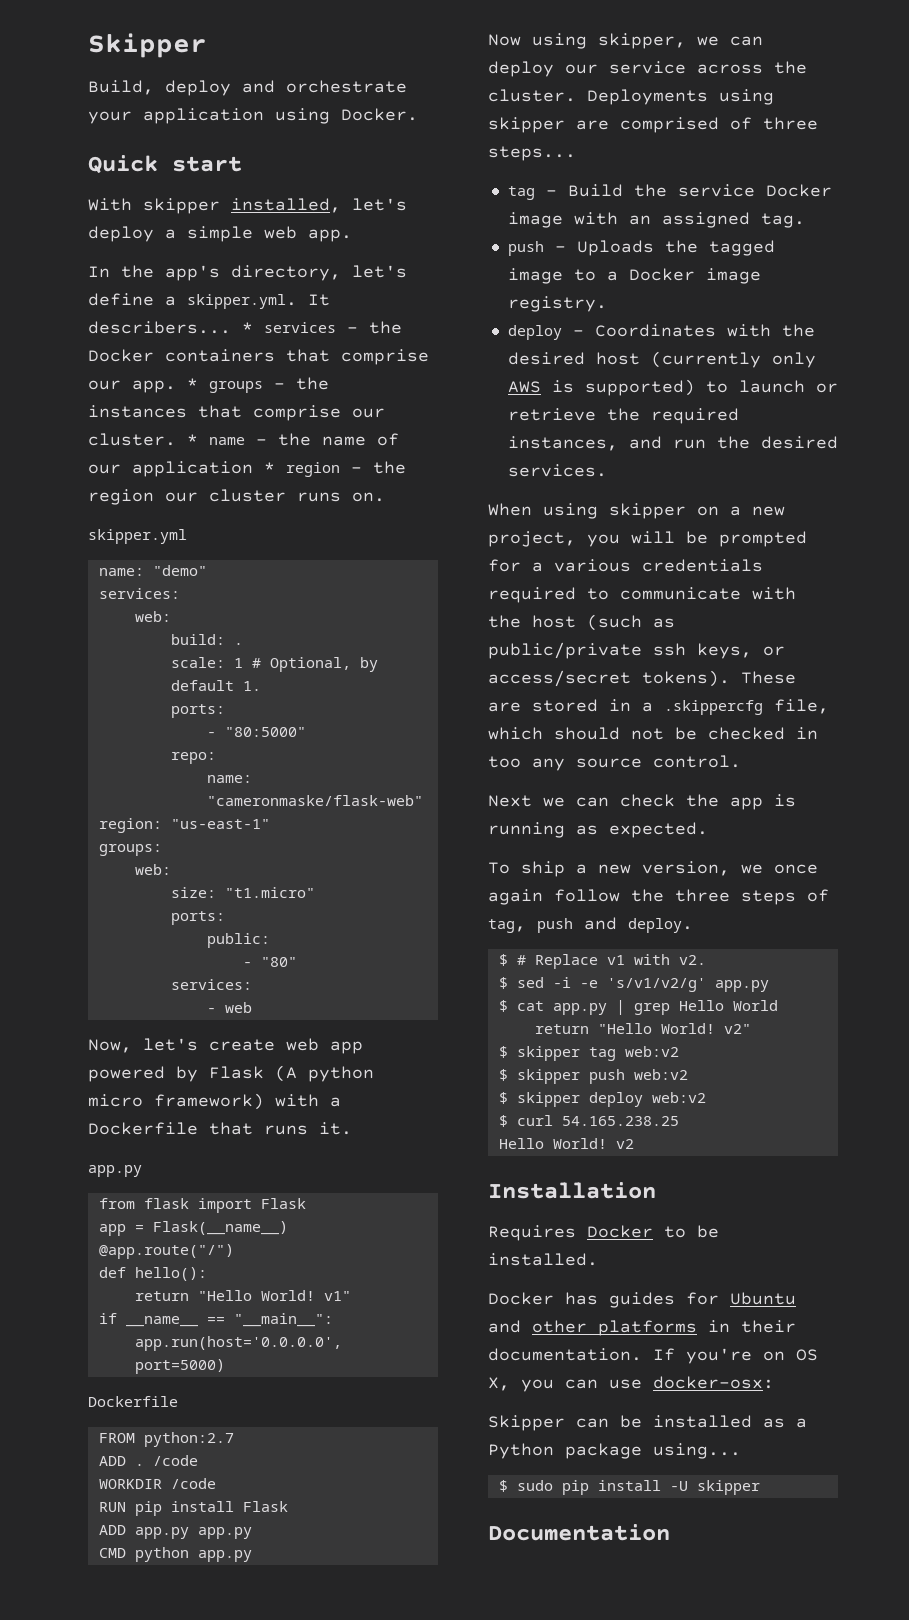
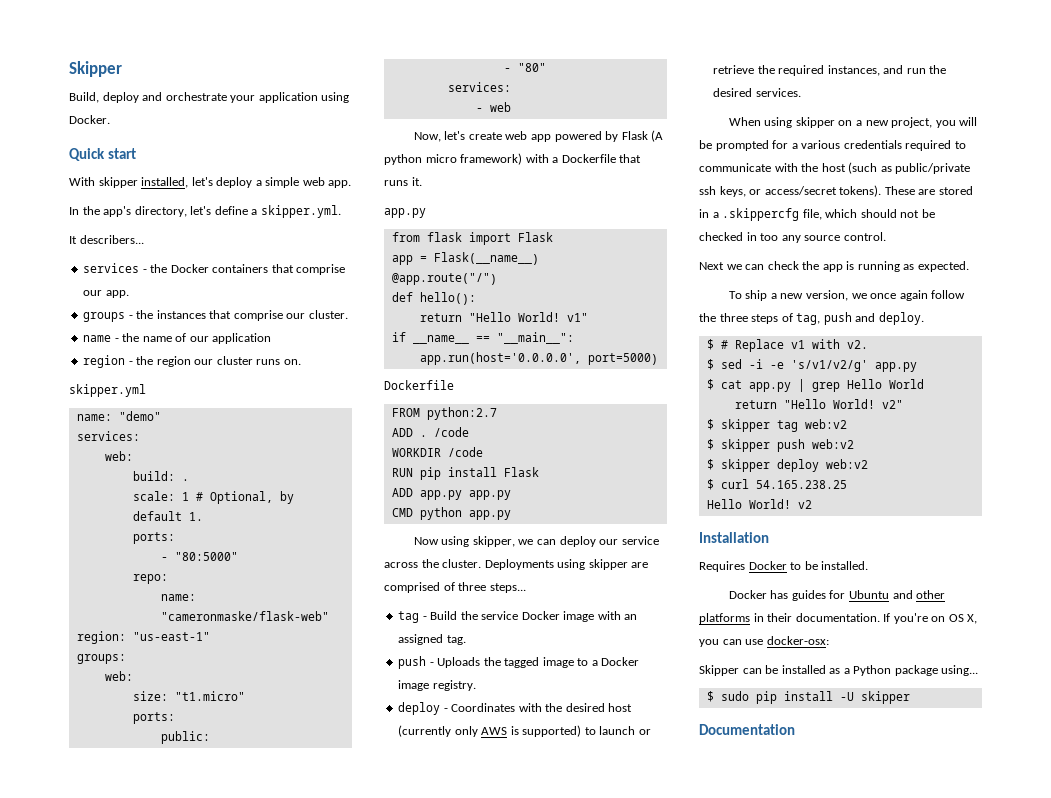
- In the app's directory, let's define a skipper.yml. It describers... * services - the Docker containers that comprise our app. * groups - the instances that comprise our cluster. * name - the name of our application * region - the region our cluster runs on.
+ In the app's directory, let's define a skipper.yml.
+ It describers...
+ services - the Docker containers that comprise our app.
+ groups - the instances that comprise our cluster.
+ name - the name of our application
+ region - the region our cluster runs on.

